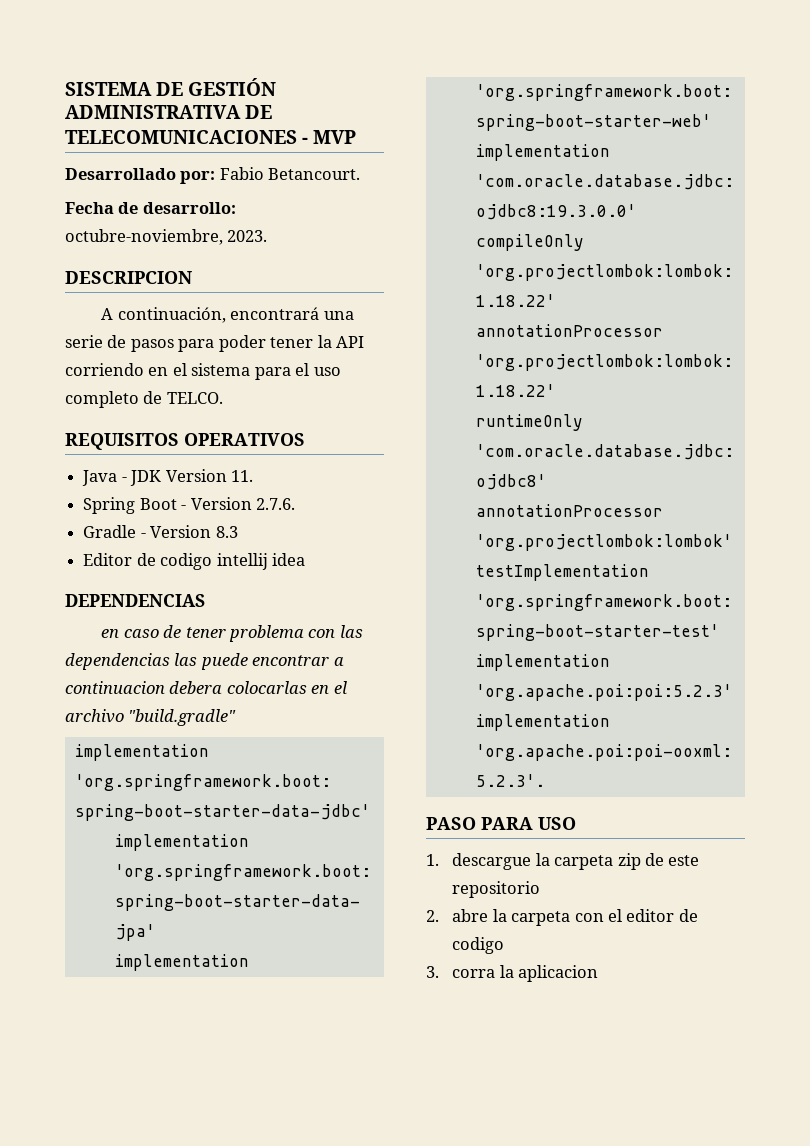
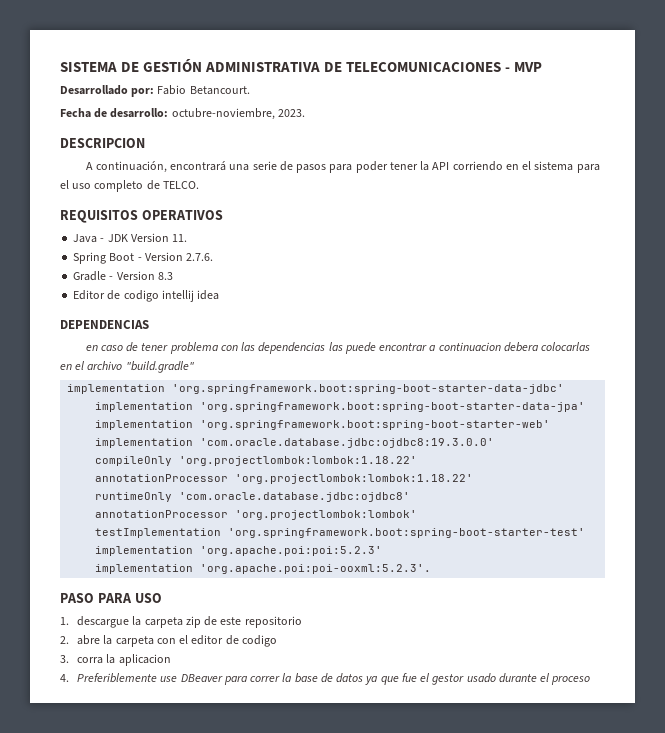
+ 4. Preferiblemente use DBeaver para correr la base de datos ya que fue el gestor usado durante el proceso

